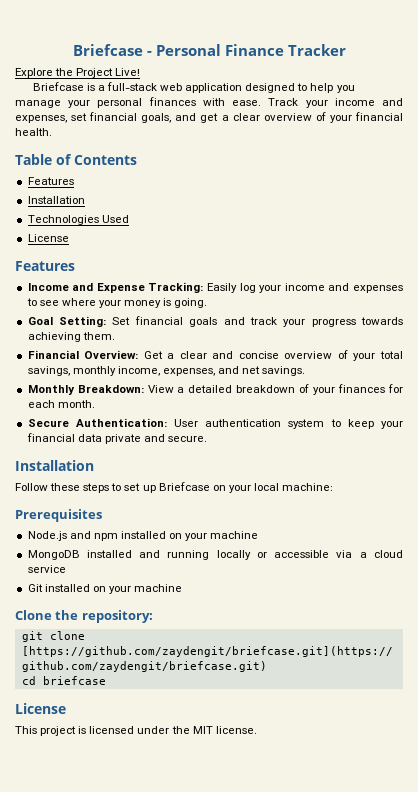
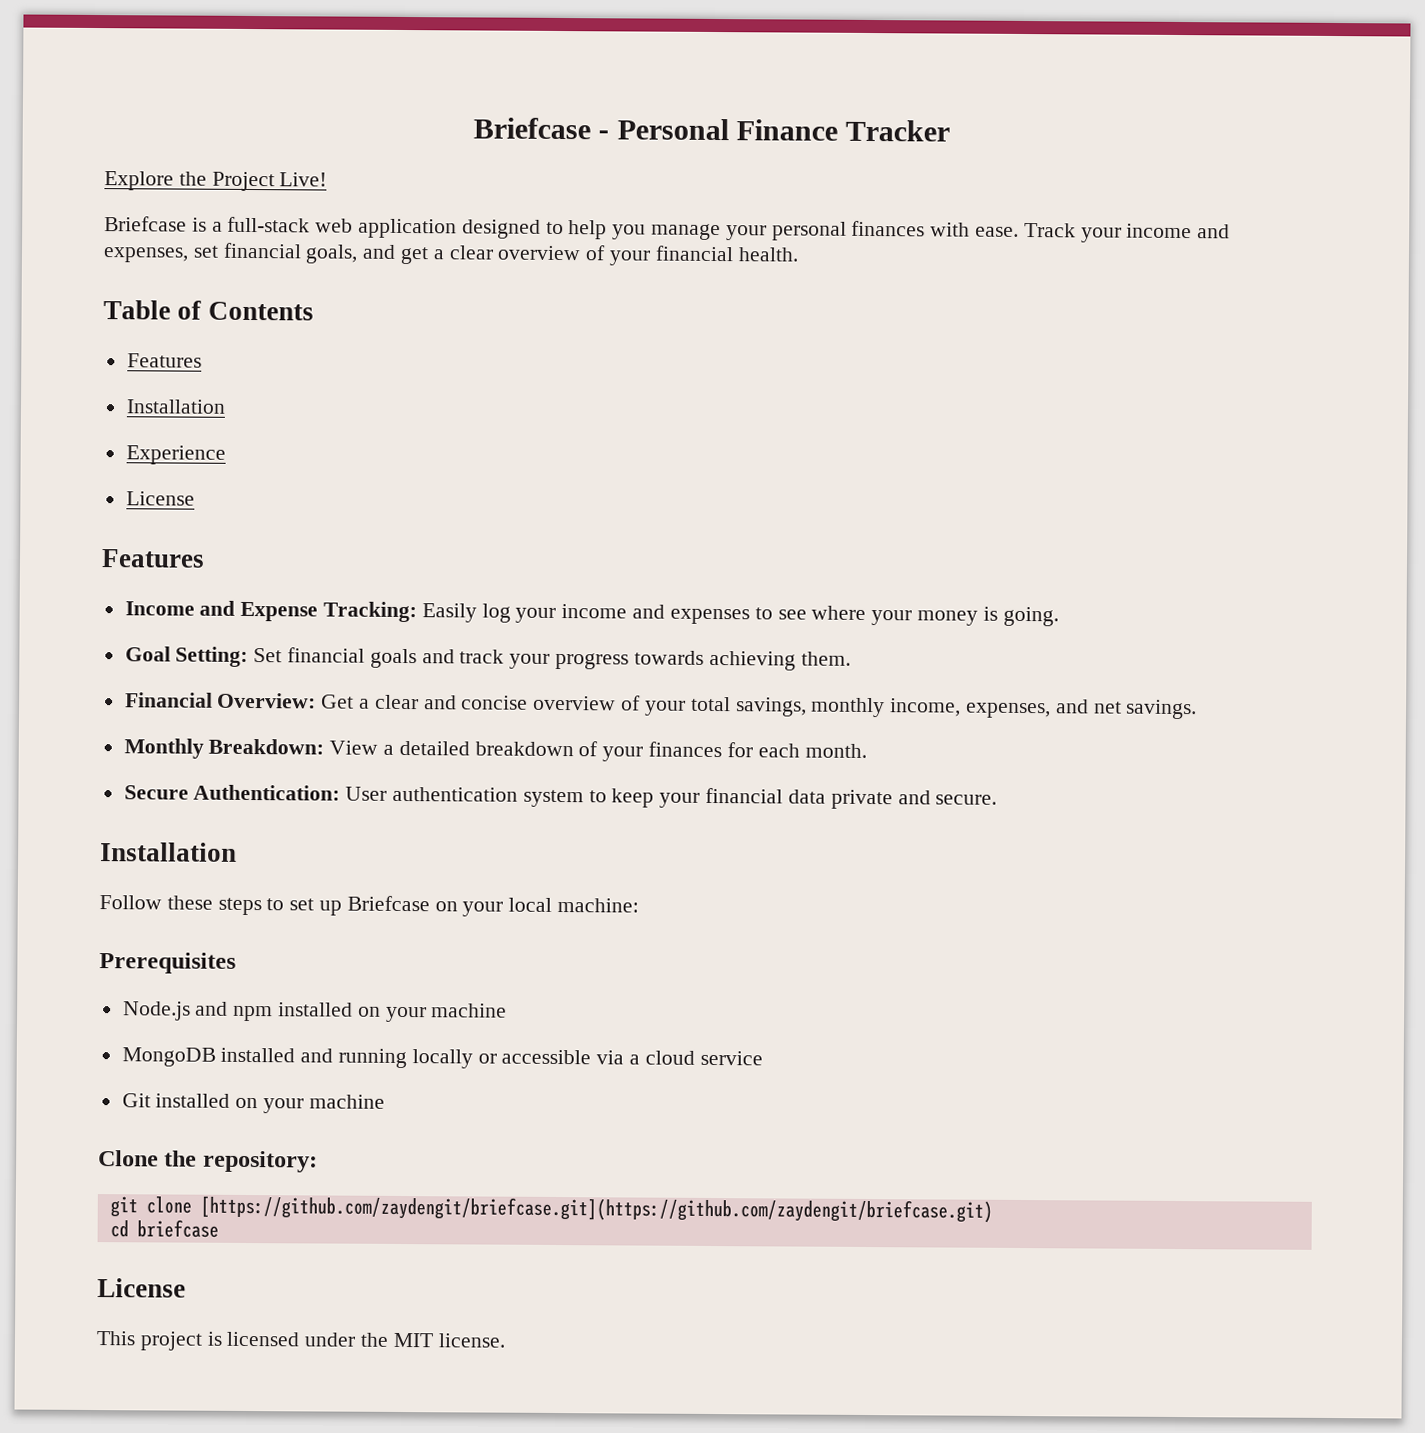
- Technologies Used
+ Experience

